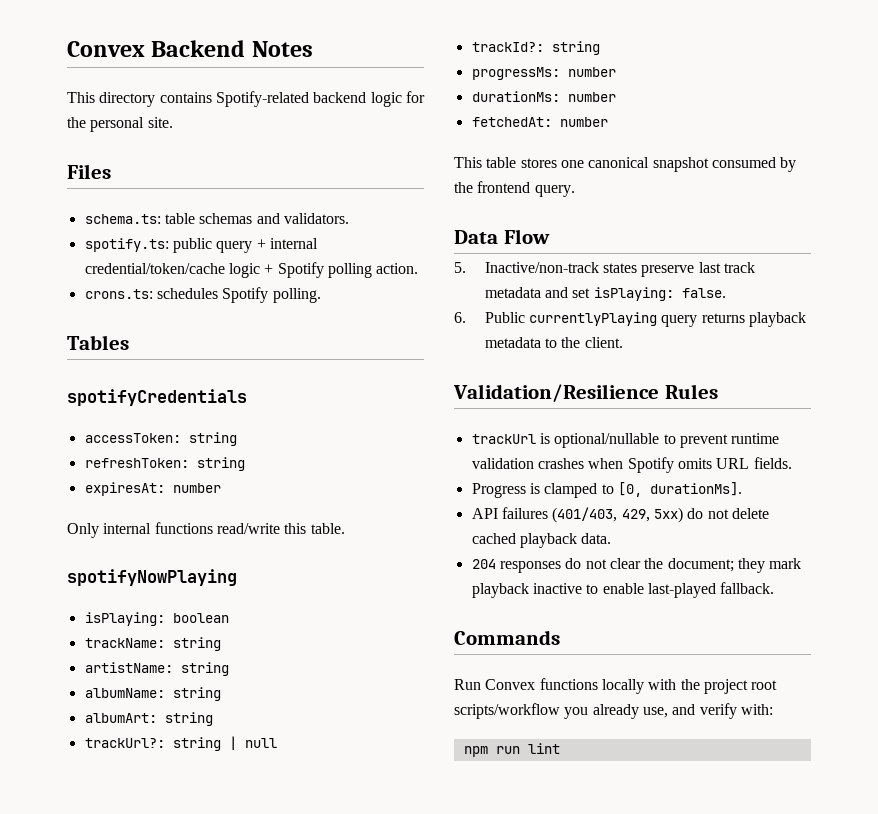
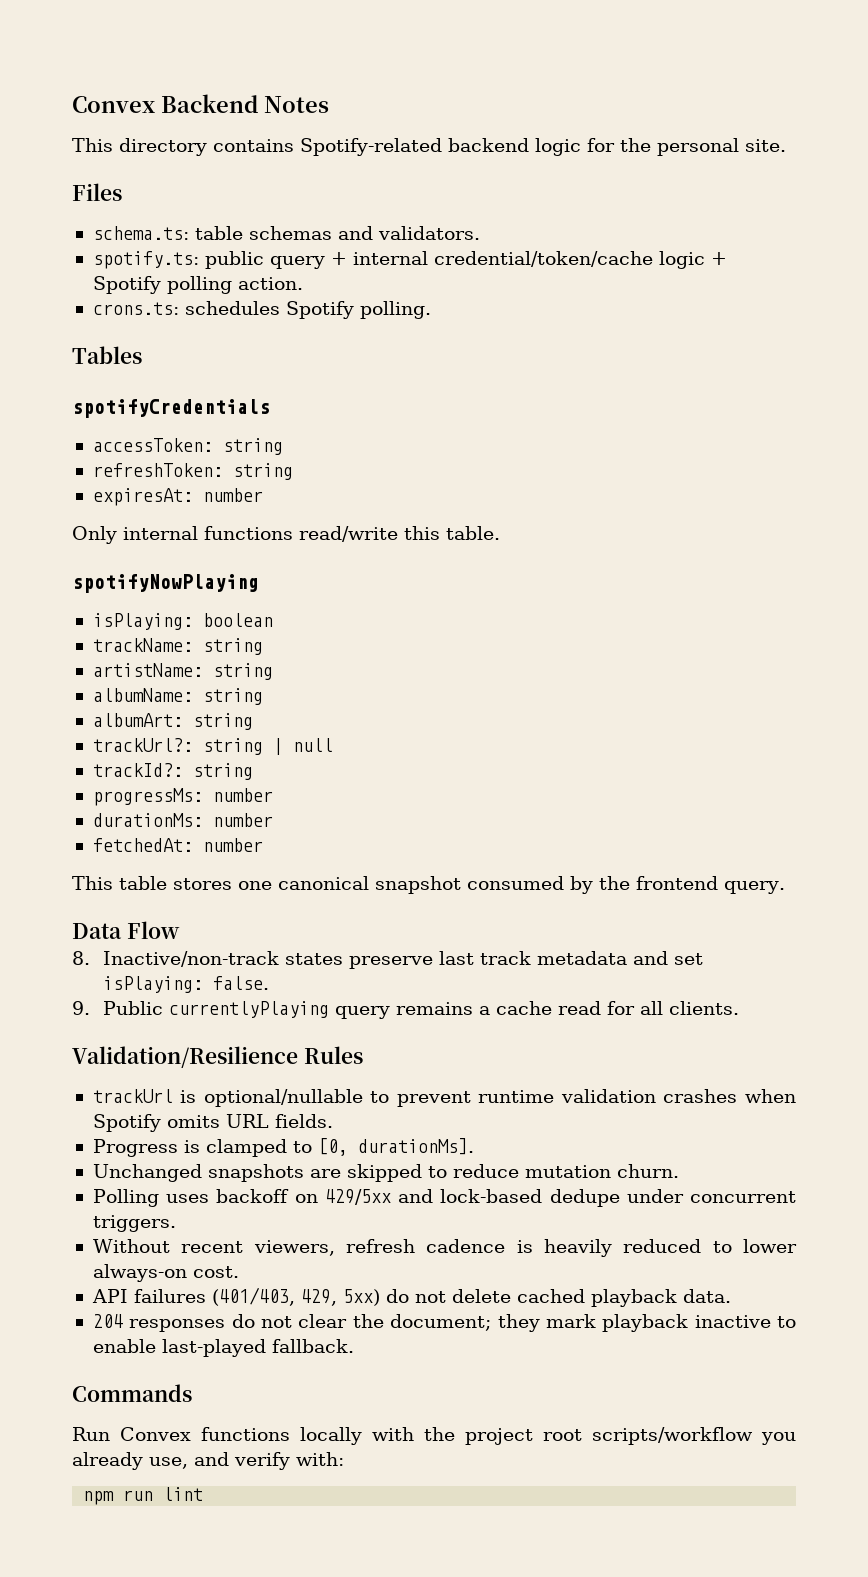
- 5. Inactive/non-track states preserve last track metadata and set isPlaying: false.
+ 8. Inactive/non-track states preserve last track metadata and set isPlaying: false.
- 6. Public currentlyPlaying query returns playback metadata to the client.
+ 9. Public currentlyPlaying query remains a cache read for all clients.
+ Unchanged snapshots are skipped to reduce mutation churn.
+ Polling uses backoff on 429/5xx and lock-based dedupe under concurrent triggers.
+ Without recent viewers, refresh cadence is heavily reduced to lower always-on cost.

